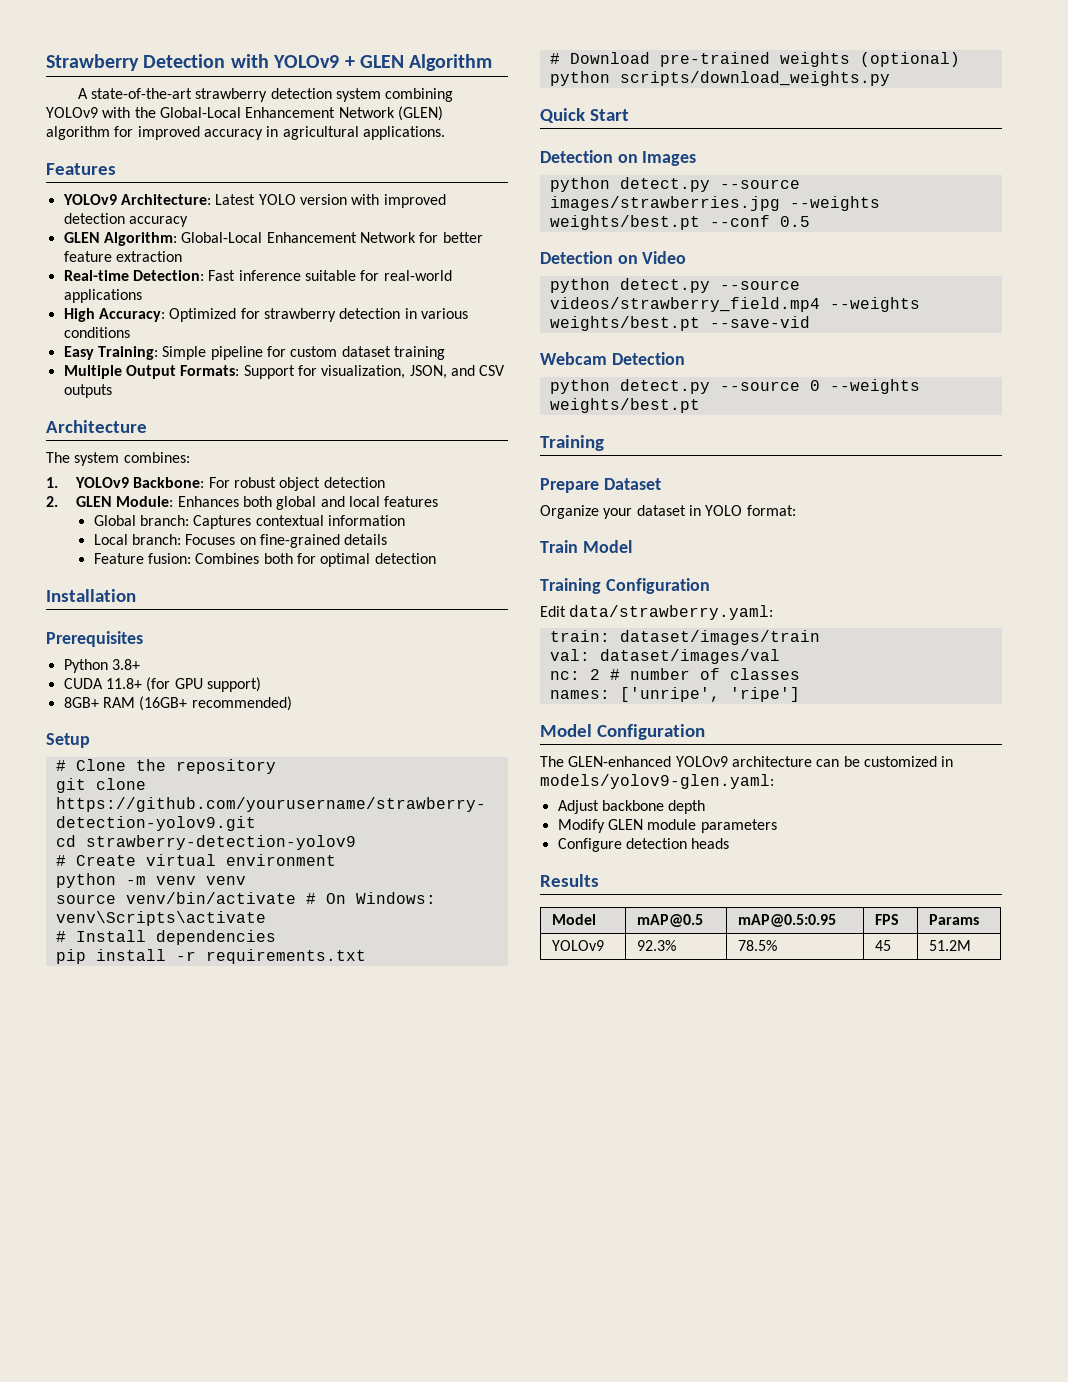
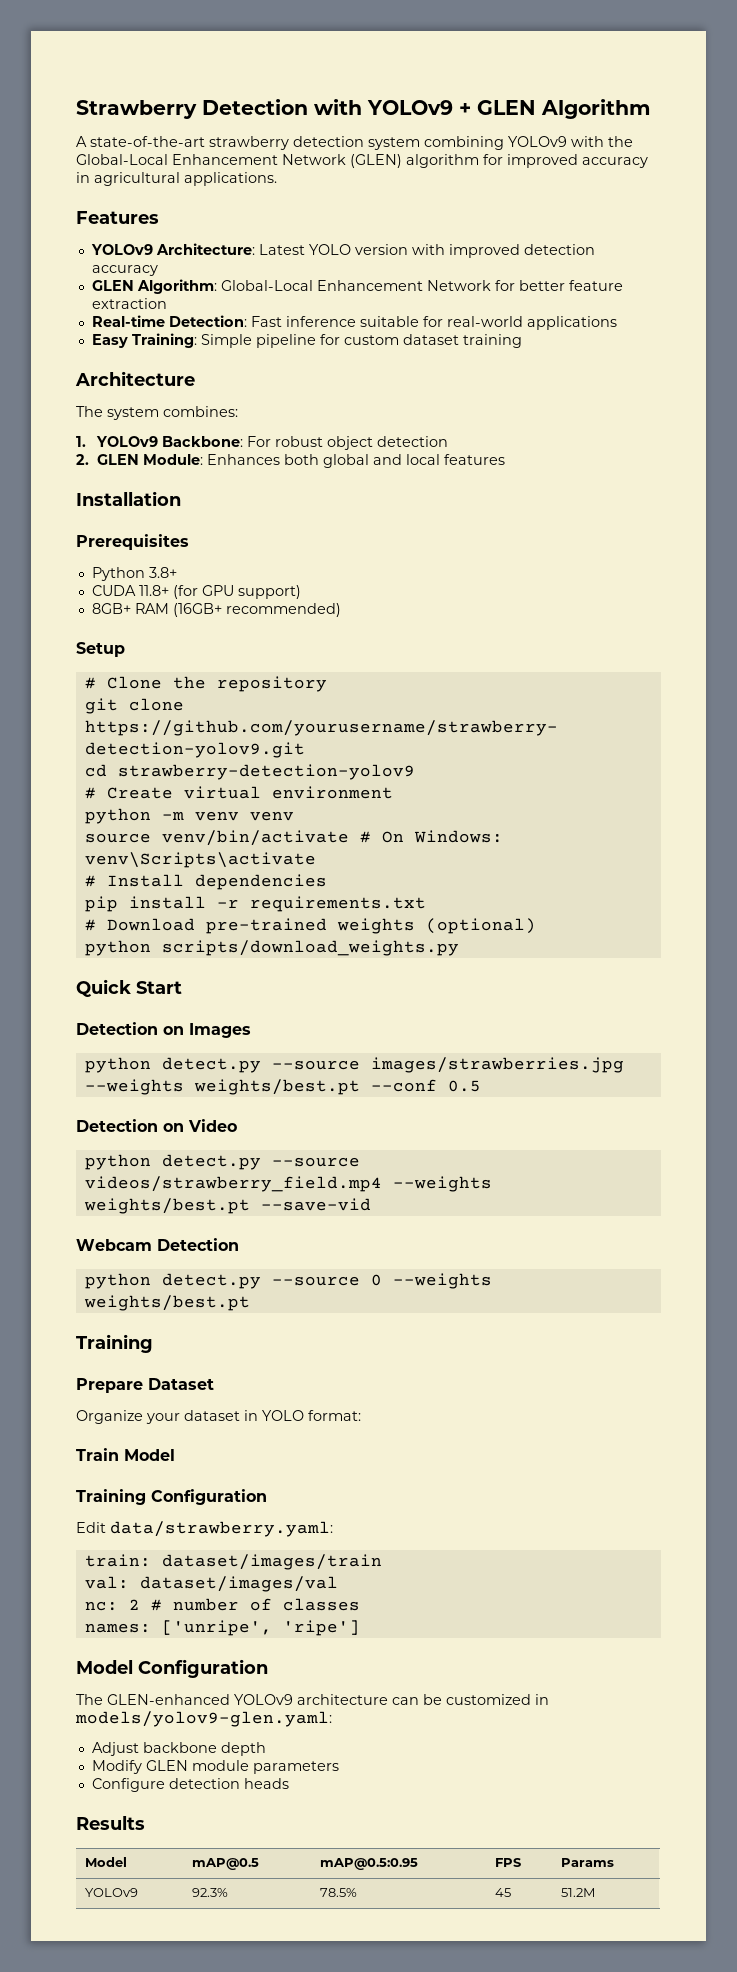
- High Accuracy: Optimized for strawberry detection in various conditions
- Multiple Output Formats: Support for visualization, JSON, and CSV outputs
- Global branch: Captures contextual information
- Local branch: Focuses on fine-grained details
- Feature fusion: Combines both for optimal detection

